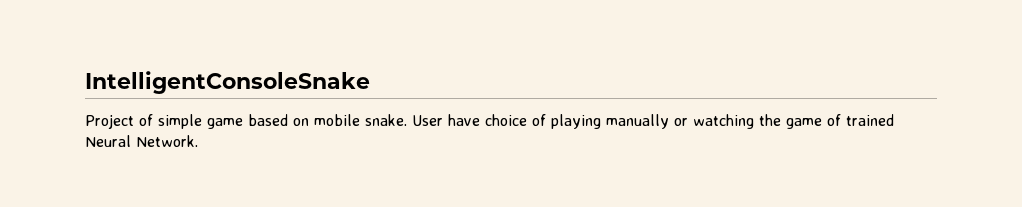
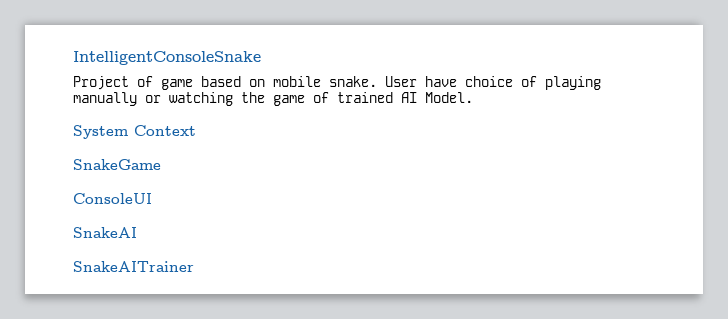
- Project of simple game based on mobile snake.
+ Project of game based on mobile snake.
- User have choice of playing manually or watching the game of trained Neural Network.
+ User have choice of playing manually or watching the game of trained AI Model.
+ System Context
+ SnakeGame
+ ConsoleUI
+ SnakeAI
+ SnakeAITrainer

